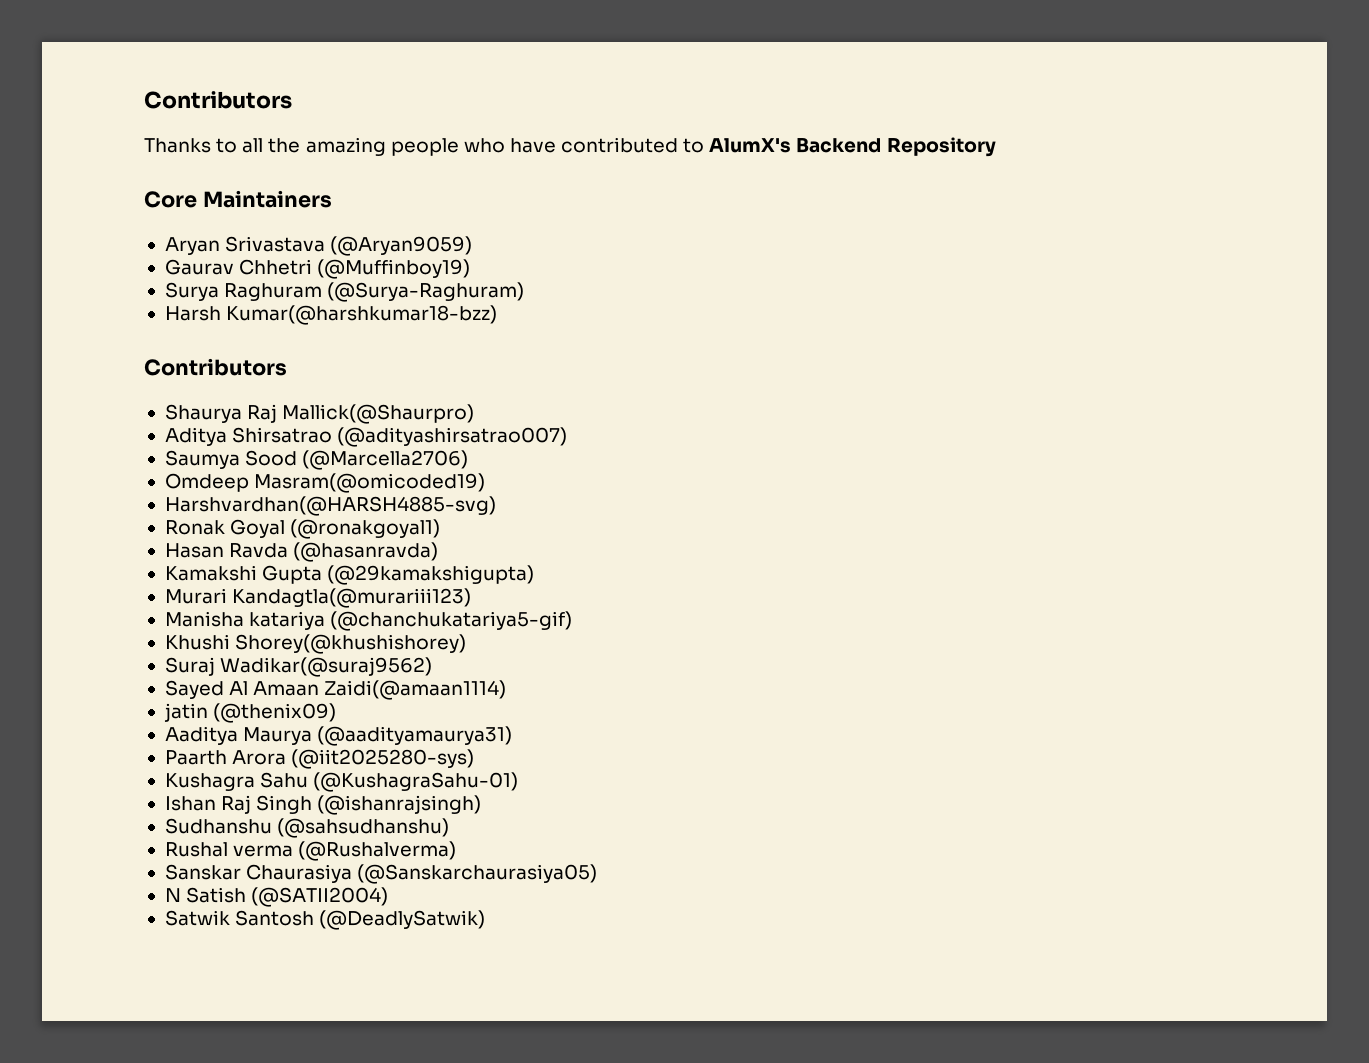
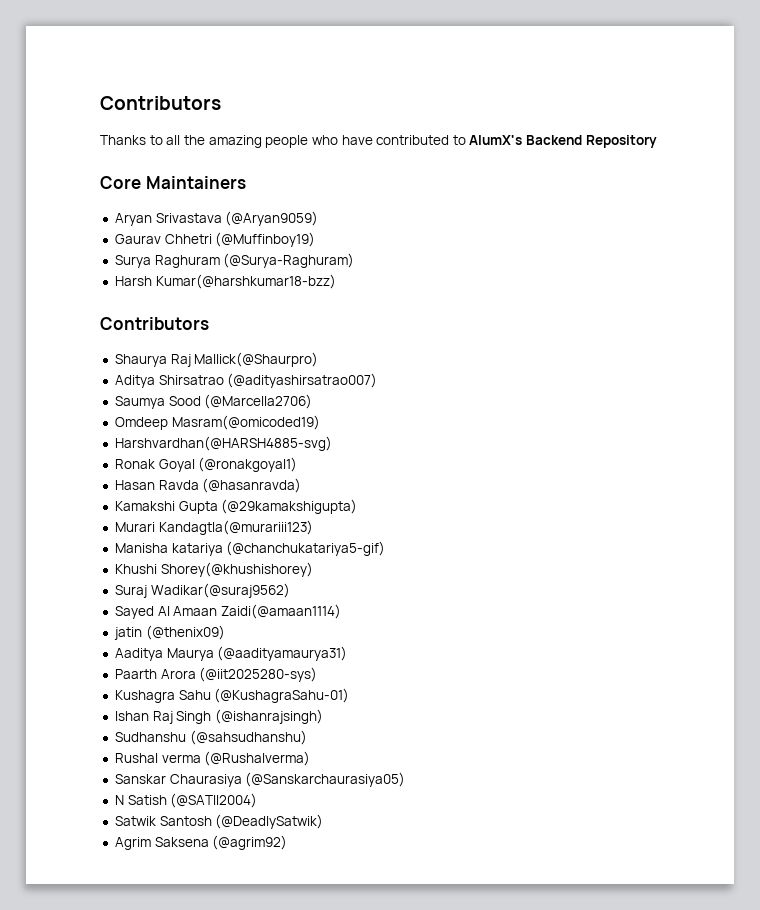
+ Agrim Saksena (@agrim92)

